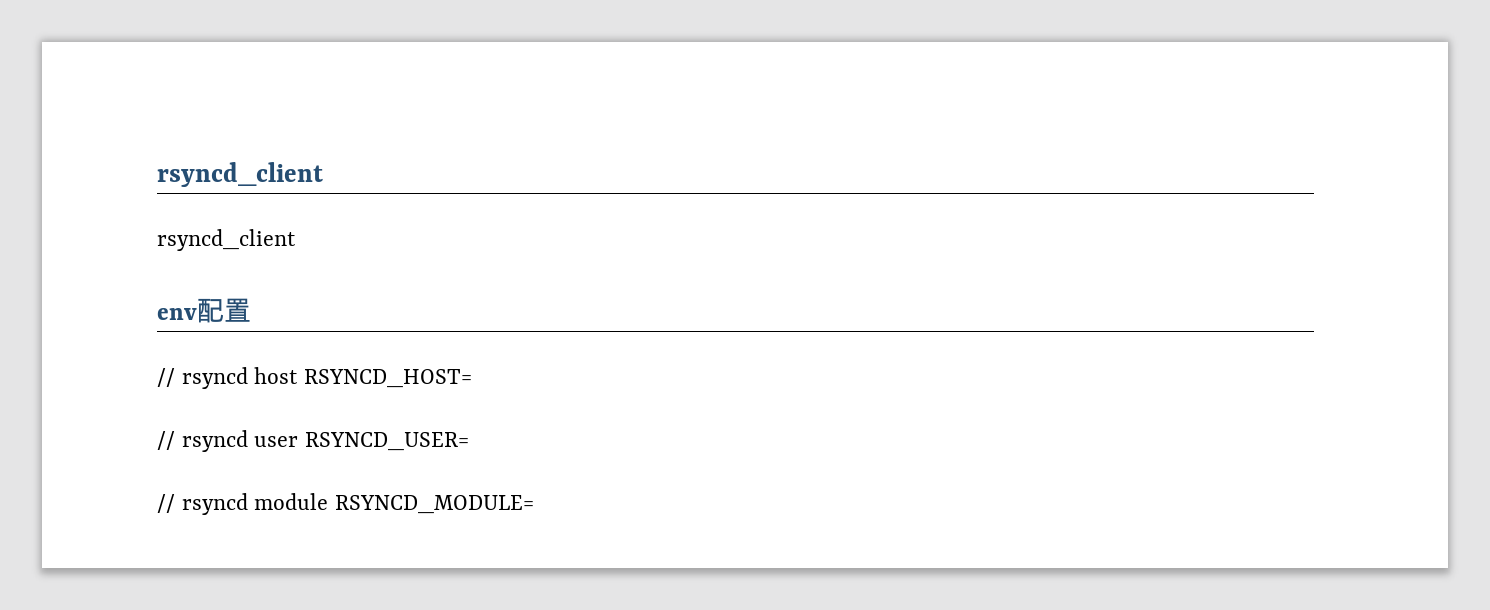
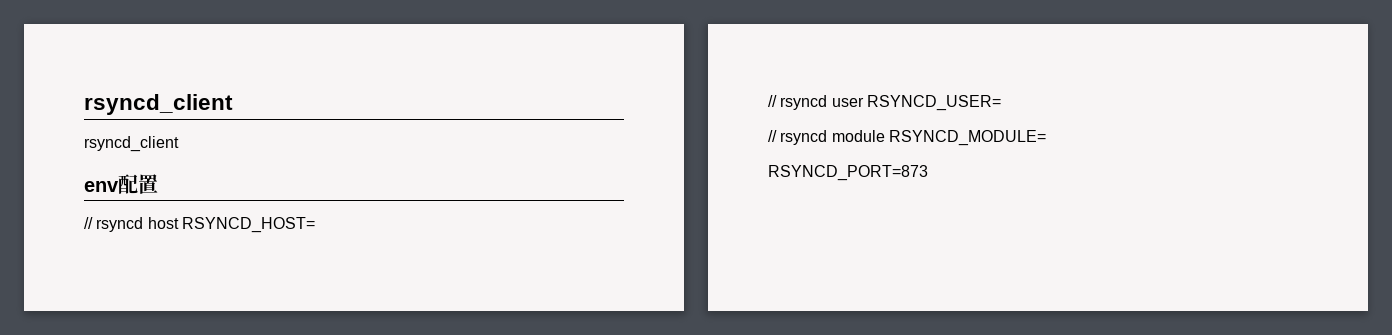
+ RSYNCD_PORT=873

